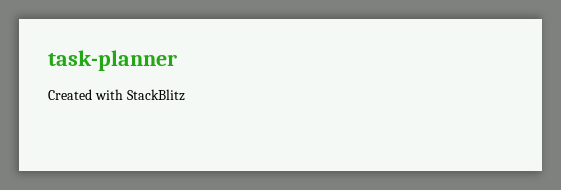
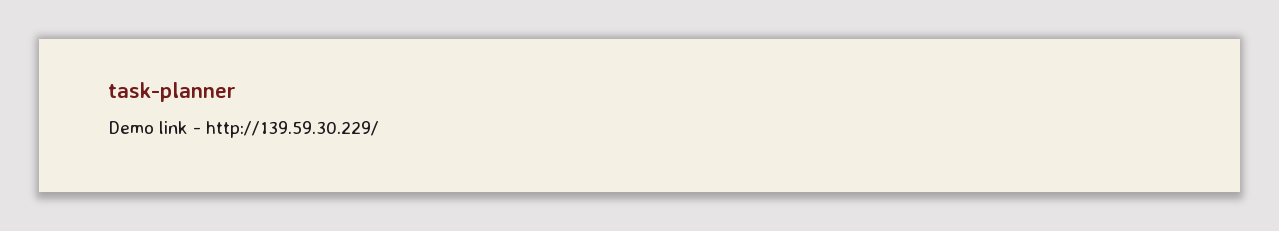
- Created with StackBlitz
+ Demo link - http://139.59.30.229/

